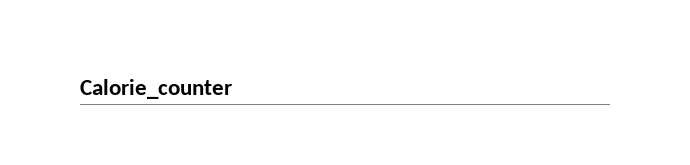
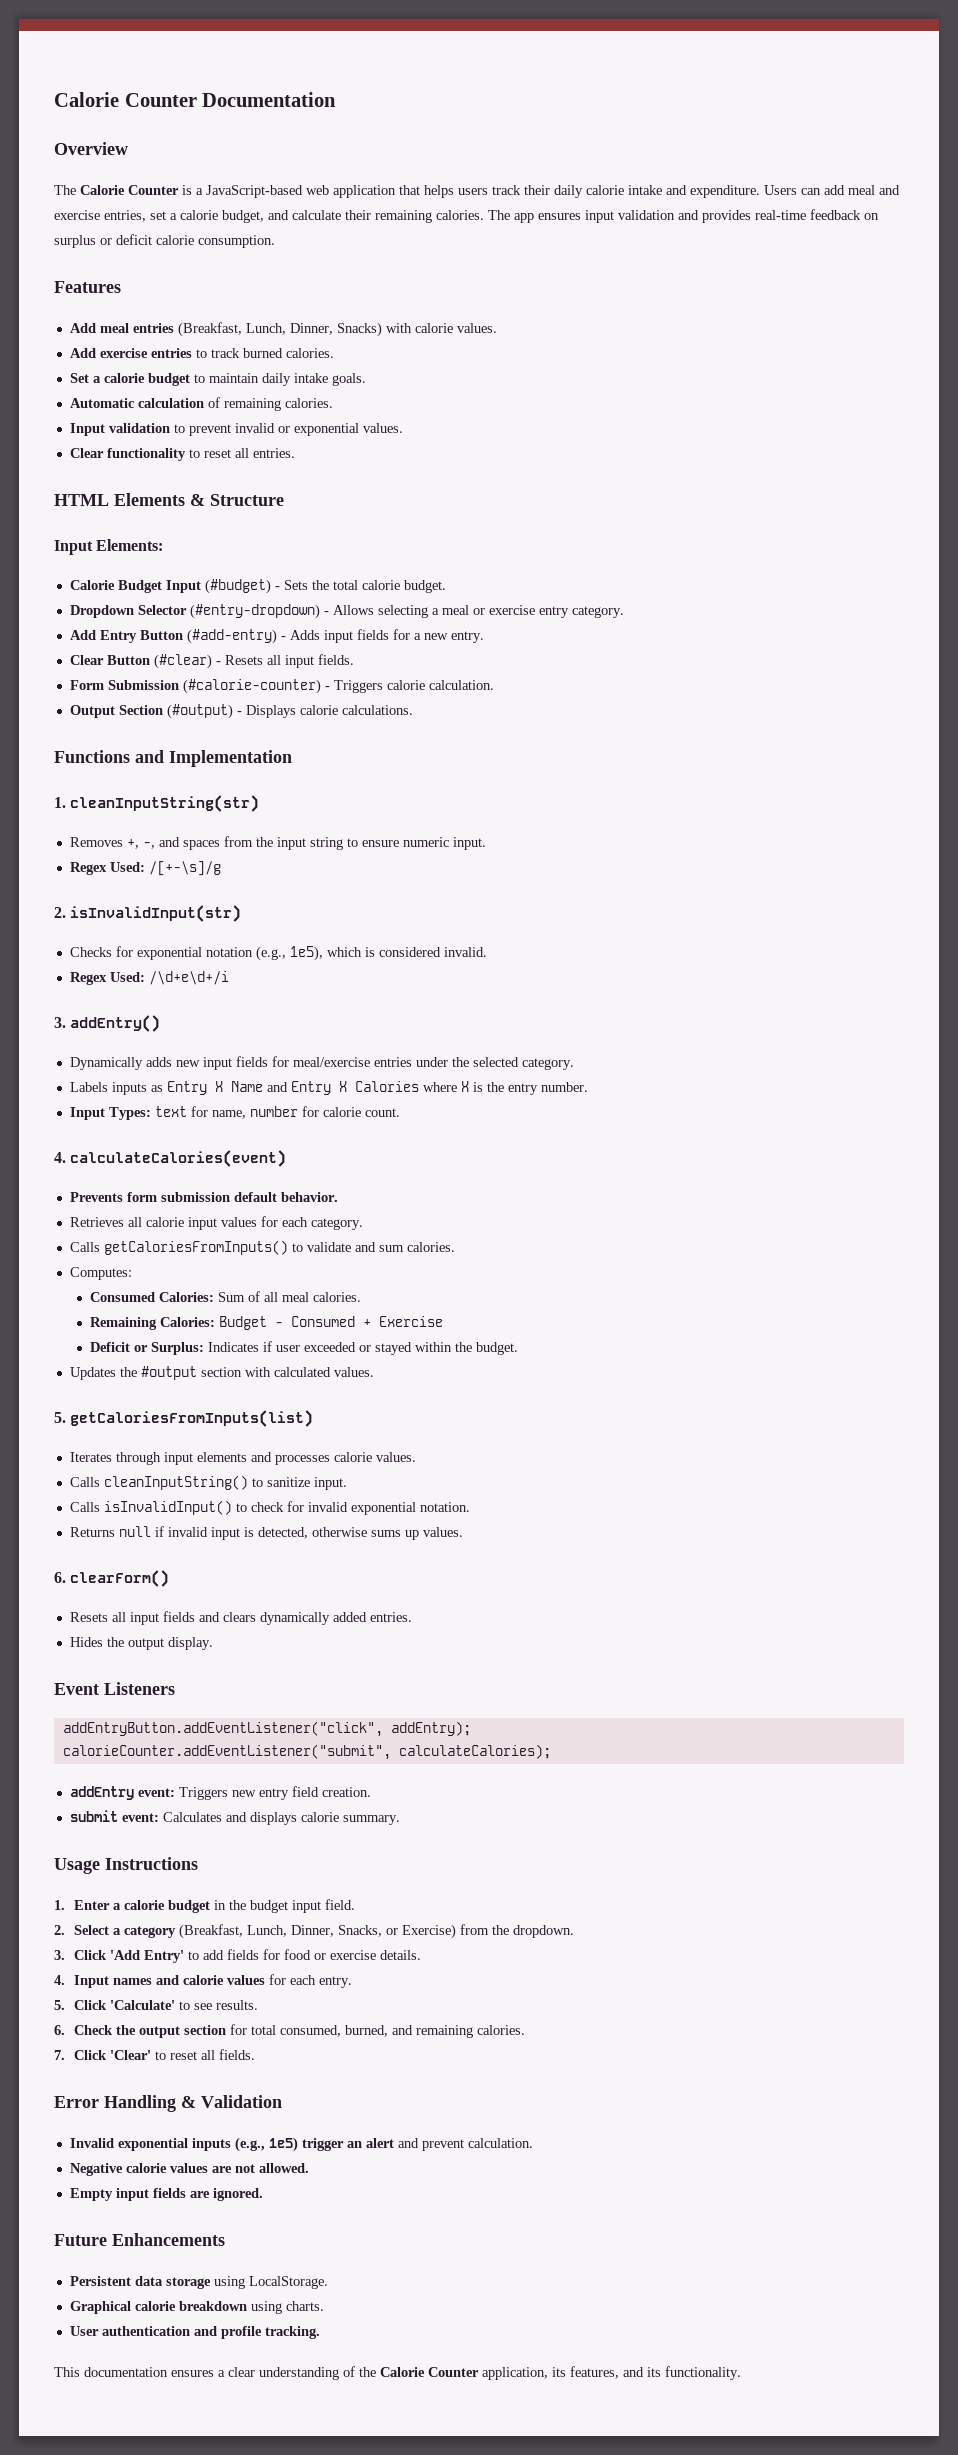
- Calorie_counter
+ Calorie Counter Documentation
+ Overview
+ The Calorie Counter is a JavaScript-based web application that helps users track their daily calorie intake and expenditure. Users can add meal and exercise entries, set a calorie budget, and calculate their remaining calories. The app ensures input validation and provides real-time feedback on surplus or deficit calorie consumption.
+ Features
+ Add meal entries (Breakfast, Lunch, Dinner, Snacks) with calorie values.
+ Add exercise entries to track burned calories.
+ Set a calorie budget to maintain daily intake goals.
+ Automatic calculation of remaining calories.
+ Input validation to prevent invalid or exponential values.
+ Clear functionality to reset all entries.
+ HTML Elements & Structure
+ Input Elements:
+ Calorie Budget Input (#budget) - Sets the total calorie budget.
+ Dropdown Selector (#entry-dropdown) - Allows selecting a meal or exercise entry category.
+ Add Entry Button (#add-entry) - Adds input fields for a new entry.
+ Clear Button (#clear) - Resets all input fields.
+ Form Submission (#calorie-counter) - Triggers calorie calculation.
+ Output Section (#output) - Displays calorie calculations.
+ Functions and Implementation
+ 1. cleanInputString(str)
+ Removes +, -, and spaces from the input string to ensure numeric input.
+ Regex Used: /[+-\s]/g
+ 2. isInvalidInput(str)
+ Checks for exponential notation (e.g., 1e5), which is considered invalid.
+ Regex Used: /\d+e\d+/i
+ 3. addEntry()
+ Dynamically adds new input fields for meal/exercise entries under the selected category.
+ Labels inputs as Entry X Name and Entry X Calories where X is the entry number.
+ Input Types: text for name, number for calorie count.
+ 4. calculateCalories(event)
+ Prevents form submission default behavior.
+ Retrieves all calorie input values for each category.
+ Calls getCaloriesFromInputs() to validate and sum calories.
+ Computes:
+ Consumed Calories: Sum of all meal calories.
+ Remaining Calories: Budget - Consumed + Exercise
+ Deficit or Surplus: Indicates if user exceeded or stayed within the budget.
+ Updates the #output section with calculated values.
+ 5. getCaloriesFromInputs(list)
+ Iterates through input elements and processes calorie values.
+ Calls cleanInputString() to sanitize input.
+ Calls isInvalidInput() to check for invalid exponential notation.
+ Returns null if invalid input is detected, otherwise sums up values.
+ 6. clearForm()
+ Resets all input fields and clears dynamically added entries.
+ Hides the output display.
+ Event Listeners
+ addEntryButton.addEventListener("click", addEntry);
+ calorieCounter.addEventListener("submit", calculateCalories);
+ addEntry event: Triggers new entry field creation.
+ submit event: Calculates and displays calorie summary.
+ Usage Instructions
+ 1. Enter a calorie budget in the budget input field.
+ 2. Select a category (Breakfast, Lunch, Dinner, Snacks, or Exercise) from the dropdown.
+ 3. Click 'Add Entry' to add fields for food or exercise details.
+ 4. Input names and calorie values for each entry.
+ 5. Click 'Calculate' to see results.
+ 6. Check the output section for total consumed, burned, and remaining calories.
+ 7. Click 'Clear' to reset all fields.
+ Error Handling & Validation
+ Invalid exponential inputs (e.g., 1e5) trigger an alert and prevent calculation.
+ Negative calorie values are not allowed.
+ Empty input fields are ignored.
+ Future Enhancements
+ Persistent data storage using LocalStorage.
+ Graphical calorie breakdown using charts.
+ User authentication and profile tracking.
+ This documentation ensures a clear understanding of the Calorie Counter application, its features, and its functionality.

